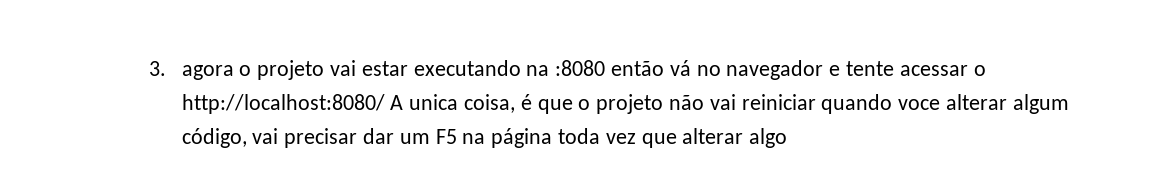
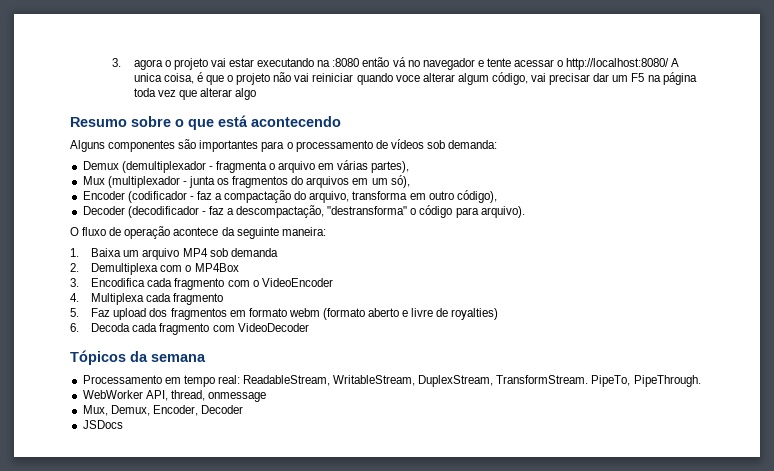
+ Resumo sobre o que está acontecendo
+ Alguns componentes são importantes para o processamento de vídeos sob demanda:
+ Demux (demultiplexador - fragmenta o arquivo em várias partes),
+ Mux (multiplexador - junta os fragmentos do arquivos em um só),
+ Encoder (codificador - faz a compactação do arquivo, transforma em outro código),
+ Decoder (decodificador - faz a descompactação, "destransforma" o código para arquivo).
+ O fluxo de operação acontece da seguinte maneira:
+ 1. Baixa um arquivo MP4 sob demanda
+ 2. Demultiplexa com o MP4Box
+ 3. Encodifica cada fragmento com o VideoEncoder
+ 4. Multiplexa cada fragmento
+ 5. Faz upload dos fragmentos em formato webm (formato aberto e livre de royalties)
+ 6. Decoda cada fragmento com VideoDecoder
+ Tópicos da semana
+ Processamento em tempo real: ReadableStream, WritableStream, DuplexStream, TransformStream. PipeTo, PipeThrough.
+ WebWorker API, thread, onmessage
+ Mux, Demux, Encoder, Decoder
+ JSDocs

